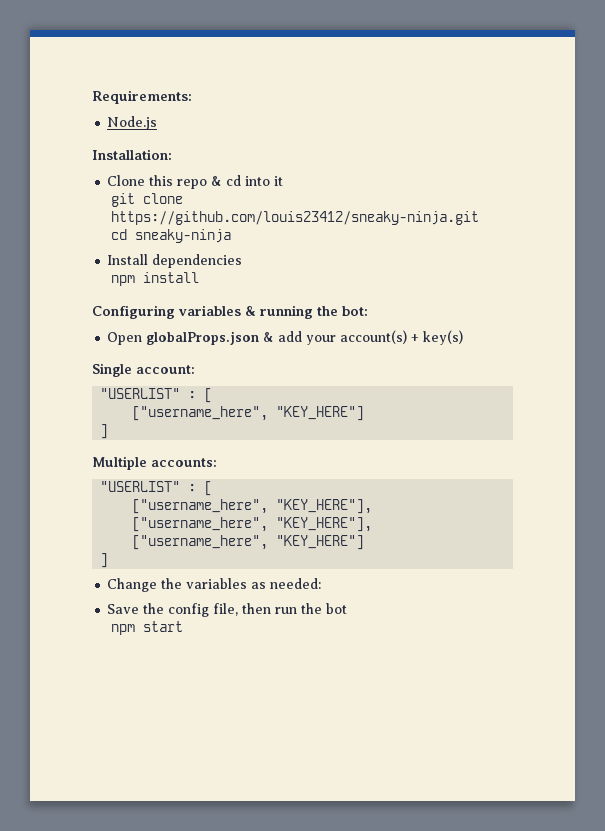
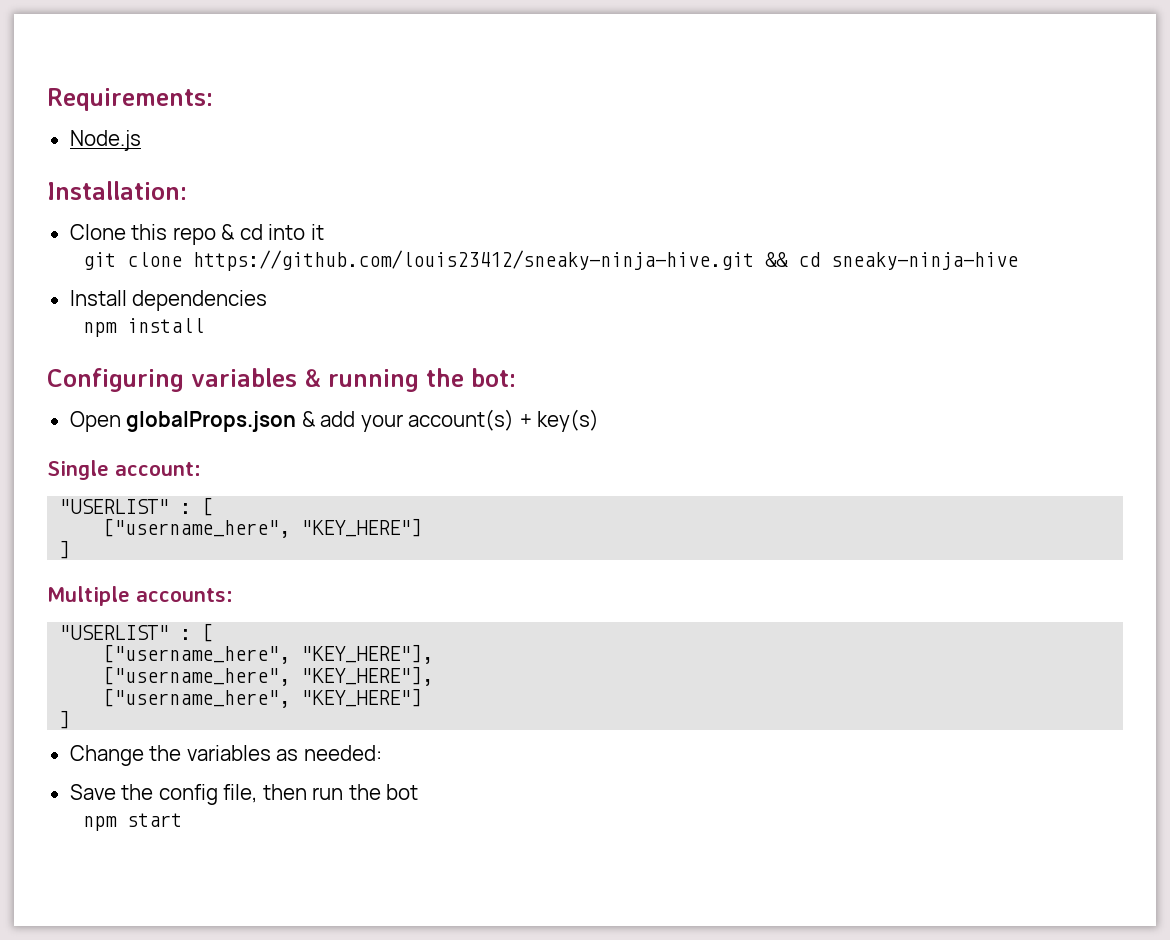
- git clone https://github.com/louis23412/sneaky-ninja.git
- cd sneaky-ninja
+ git clone https://github.com/louis23412/sneaky-ninja-hive.git && cd sneaky-ninja-hive

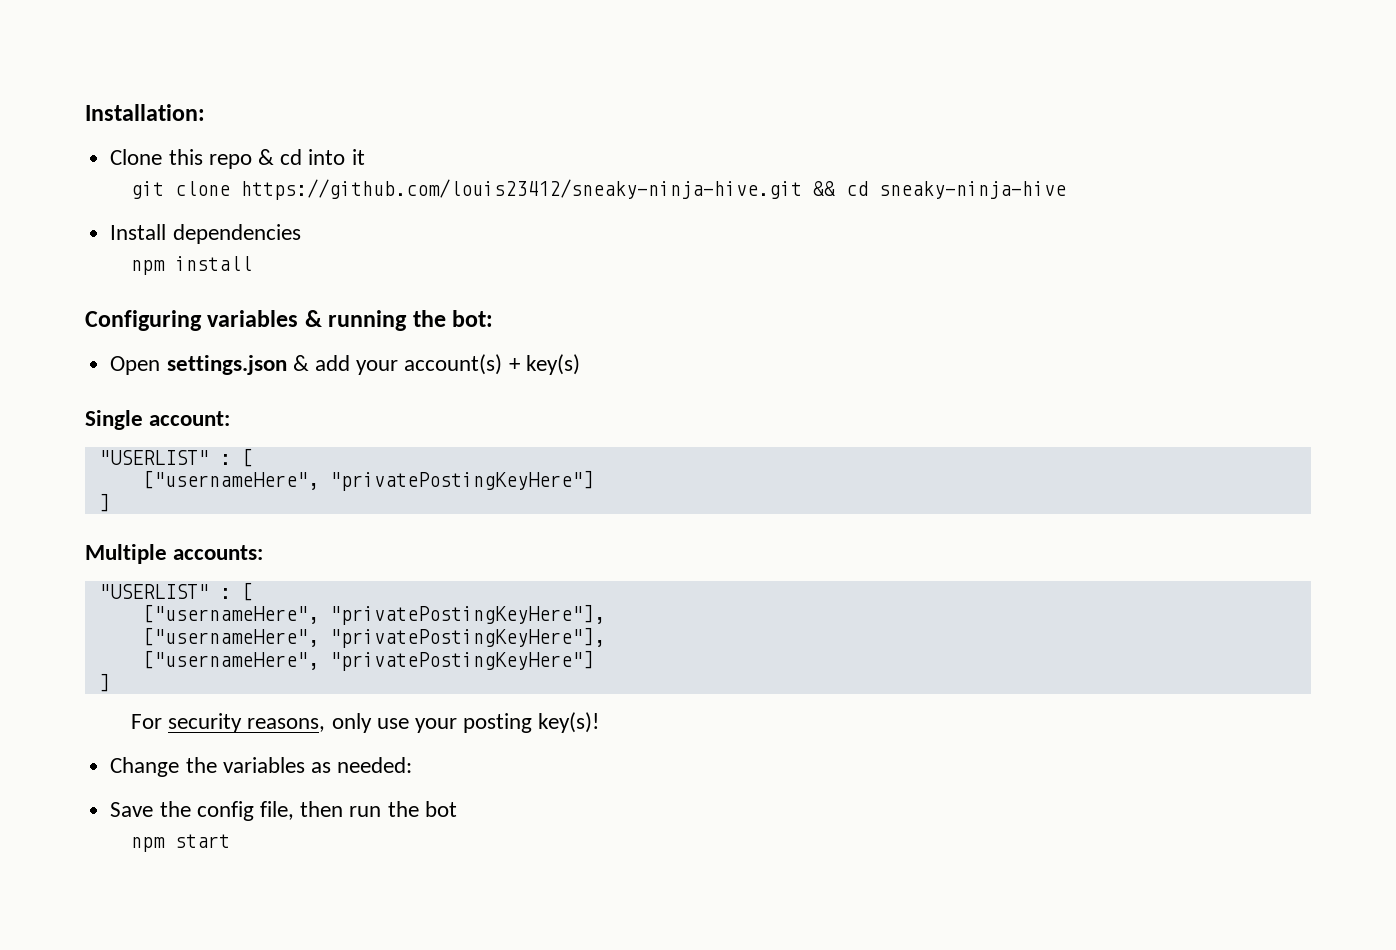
- Requirements:
- Node.js
- Open globalProps.json & add your account(s) + key(s)
+ Open settings.json & add your account(s) + key(s)
  Single account:
  "USERLIST" : [
- ["username_here", "KEY_HERE"]
+ ["usernameHere", "privatePostingKeyHere"]
  Multiple accounts:
  "USERLIST" : [
- ["username_here", "KEY_HERE"],
- ["username_here", "KEY_HERE"],
- ["username_here", "KEY_HERE"]
+ ["usernameHere", "privatePostingKeyHere"],
+ ["usernameHere", "privatePostingKeyHere"],
+ ["usernameHere", "privatePostingKeyHere"]
  ]
+ For security reasons, only use your posting key(s)!

